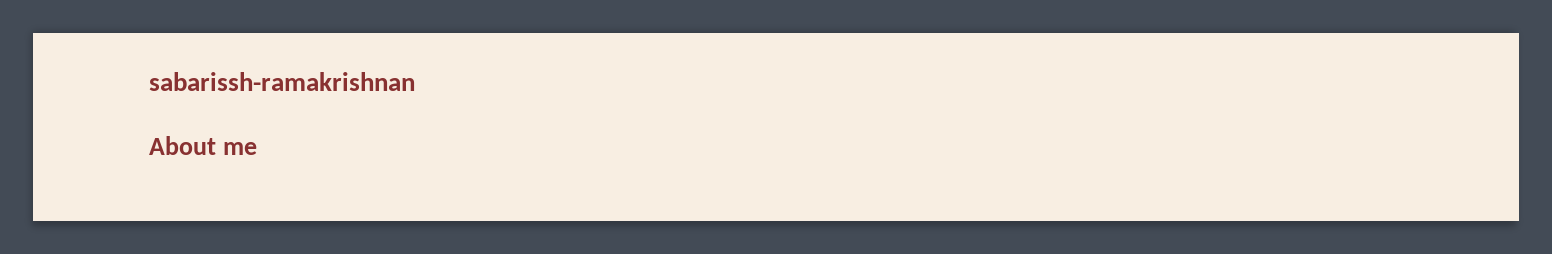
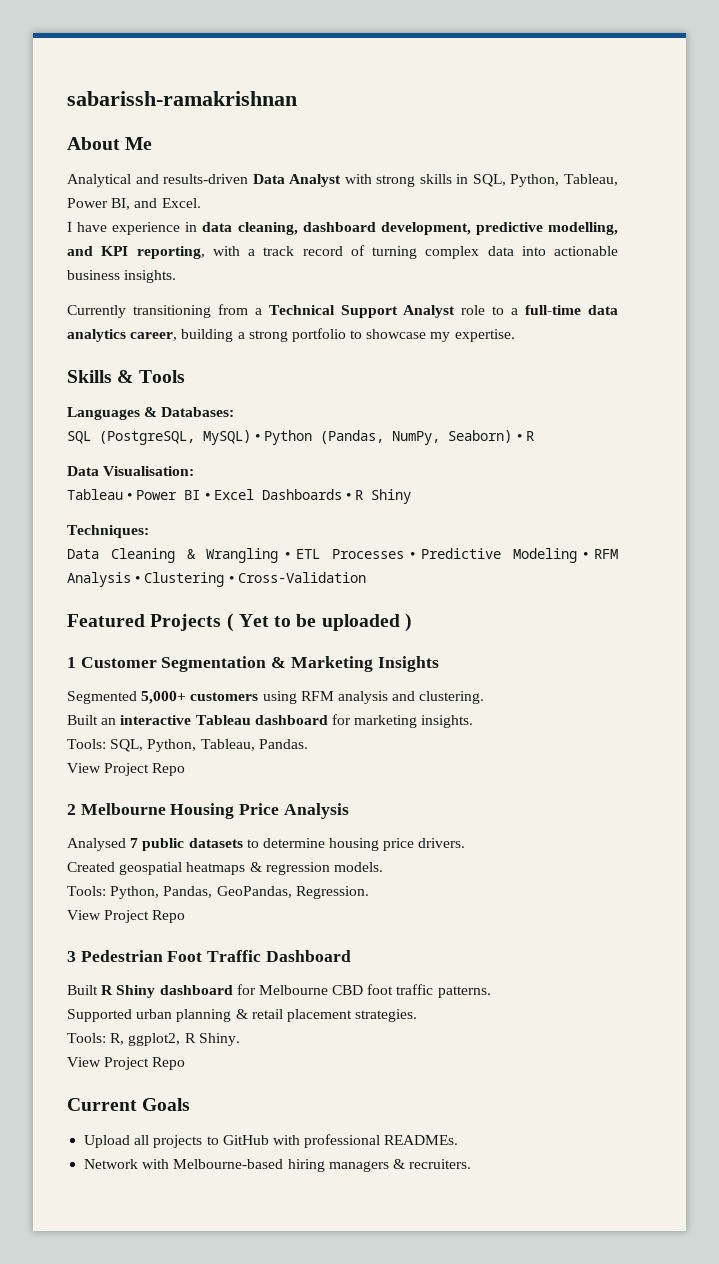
- About me
+ About Me
+ Analytical and results-driven Data Analyst with strong skills in SQL, Python, Tableau, Power BI, and Excel.
+ I have experience in data cleaning, dashboard development, predictive modelling, and KPI reporting, with a track record of turning complex data into actionable business insights.
+ Currently transitioning from a Technical Support Analyst role to a full-time data analytics career, building a strong portfolio to showcase my expertise.
+ Skills & Tools
+ Languages & Databases:
+ SQL (PostgreSQL, MySQL) • Python (Pandas, NumPy, Seaborn) • R
+ Data Visualisation:
+ Tableau • Power BI • Excel Dashboards • R Shiny
+ Techniques:
+ Data Cleaning & Wrangling • ETL Processes • Predictive Modeling • RFM Analysis • Clustering • Cross-Validation
+ Featured Projects ( Yet to be uploaded )
+ 1 Customer Segmentation & Marketing Insights
+ Segmented 5,000+ customers using RFM analysis and clustering.
+ Built an interactive Tableau dashboard for marketing insights.
+ Tools: SQL, Python, Tableau, Pandas.
+ View Project Repo
+ 2 Melbourne Housing Price Analysis
+ Analysed 7 public datasets to determine housing price drivers.
+ Created geospatial heatmaps & regression models.
+ Tools: Python, Pandas, GeoPandas, Regression.
+ View Project Repo
+ 3 Pedestrian Foot Traffic Dashboard
+ Built R Shiny dashboard for Melbourne CBD foot traffic patterns.
+ Supported urban planning & retail placement strategies.
+ Tools: R, ggplot2, R Shiny.
+ View Project Repo
+ Current Goals
+ Upload all projects to GitHub with professional READMEs.
+ Network with Melbourne-based hiring managers & recruiters.

